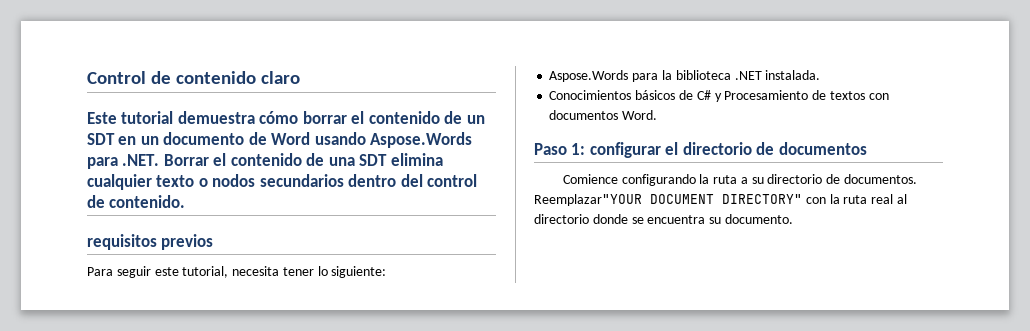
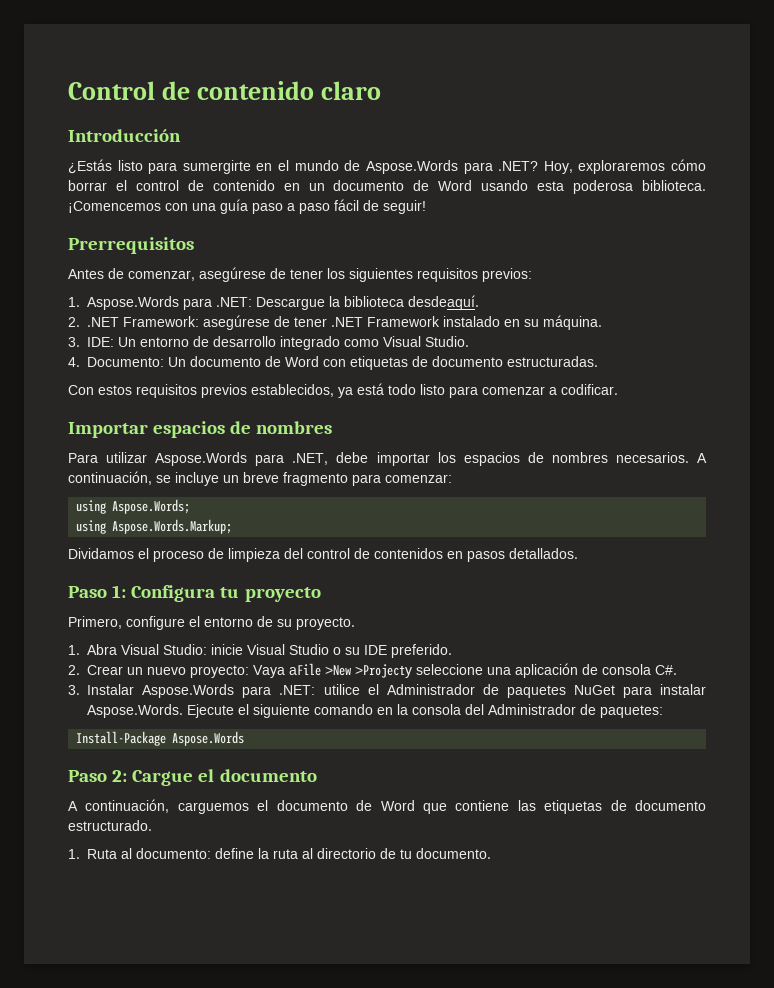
- Este tutorial demuestra cómo borrar el contenido de un SDT en un documento de Word usando Aspose.Words para .NET. Borrar el contenido de una SDT elimina cualquier texto o nodos secundarios dentro del control de contenido.
- requisitos previos
- Para seguir este tutorial, necesita tener lo siguiente:
- Aspose.Words para la biblioteca .NET instalada.
- Conocimientos básicos de C# y Procesamiento de textos con documentos Word.
- Paso 1: configurar el directorio de documentos
- Comience configurando la ruta a su directorio de documentos. Reemplazar"YOUR DOCUMENT DIRECTORY" con la ruta real al directorio donde se encuentra su documento.
+ Introducción
+ ¿Estás listo para sumergirte en el mundo de Aspose.Words para .NET? Hoy, exploraremos cómo borrar el control de contenido en un documento de Word usando esta poderosa biblioteca. ¡Comencemos con una guía paso a paso fácil de seguir!
+ Prerrequisitos
+ Antes de comenzar, asegúrese de tener los siguientes requisitos previos:
+ 1. Aspose.Words para .NET: Descargue la biblioteca desdeaquí.
+ 2. .NET Framework: asegúrese de tener .NET Framework instalado en su máquina.
+ 3. IDE: Un entorno de desarrollo integrado como Visual Studio.
+ 4. Documento: Un documento de Word con etiquetas de documento estructuradas.
+ Con estos requisitos previos establecidos, ya está todo listo para comenzar a codificar.
+ Importar espacios de nombres
+ Para utilizar Aspose.Words para .NET, debe importar los espacios de nombres necesarios. A continuación, se incluye un breve fragmento para comenzar:
+ using Aspose.Words;
+ using Aspose.Words.Markup;
+ Dividamos el proceso de limpieza del control de contenidos en pasos detallados.
+ Paso 1: Configura tu proyecto
+ Primero, configure el entorno de su proyecto.
+ 1. Abra Visual Studio: inicie Visual Studio o su IDE preferido.
+ 2. Crear un nuevo proyecto: Vaya aFile >New >Projecty seleccione una aplicación de consola C#.
+ 3. Instalar Aspose.Words para .NET: utilice el Administrador de paquetes NuGet para instalar Aspose.Words. Ejecute el siguiente comando en la consola del Administrador de paquetes:
+ Install-Package Aspose.Words
+ Paso 2: Cargue el documento
+ A continuación, carguemos el documento de Word que contiene las etiquetas de documento estructurado.
+ 1. Ruta al documento: define la ruta al directorio de tu documento.

